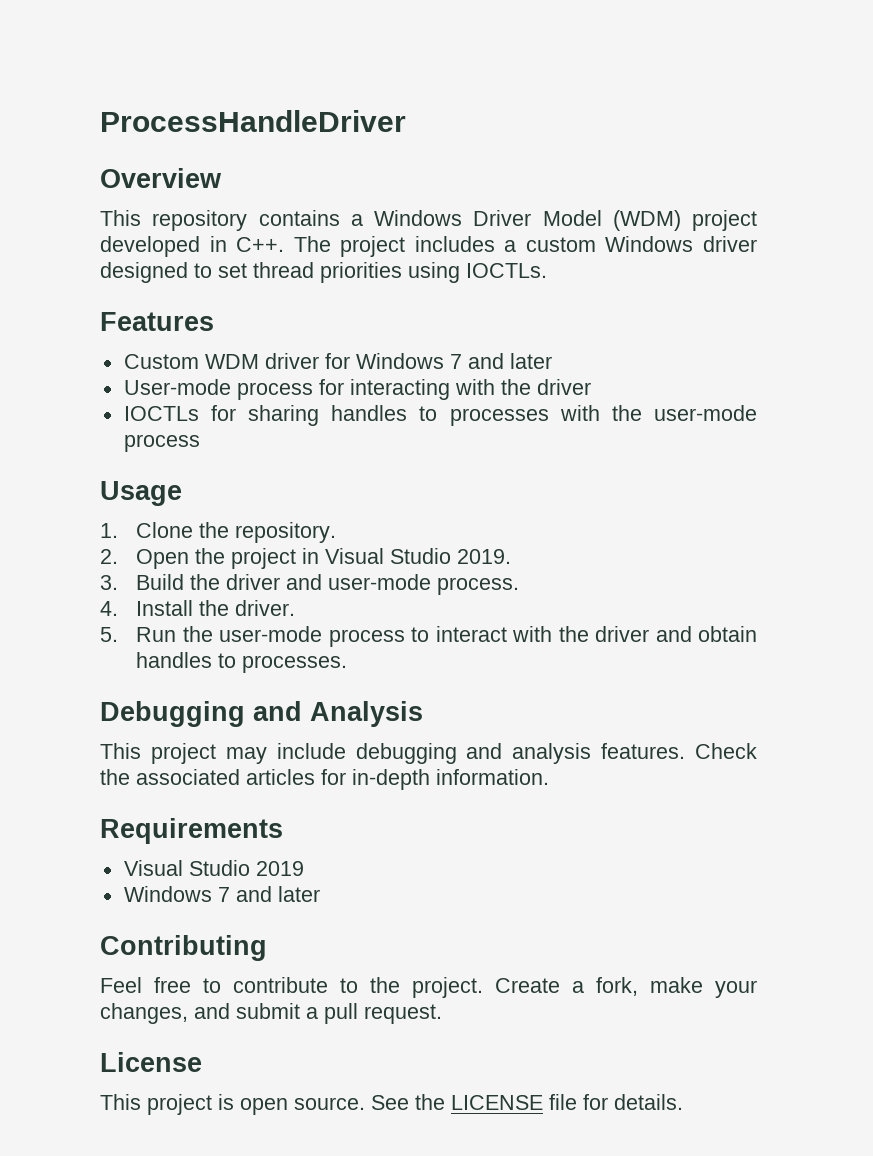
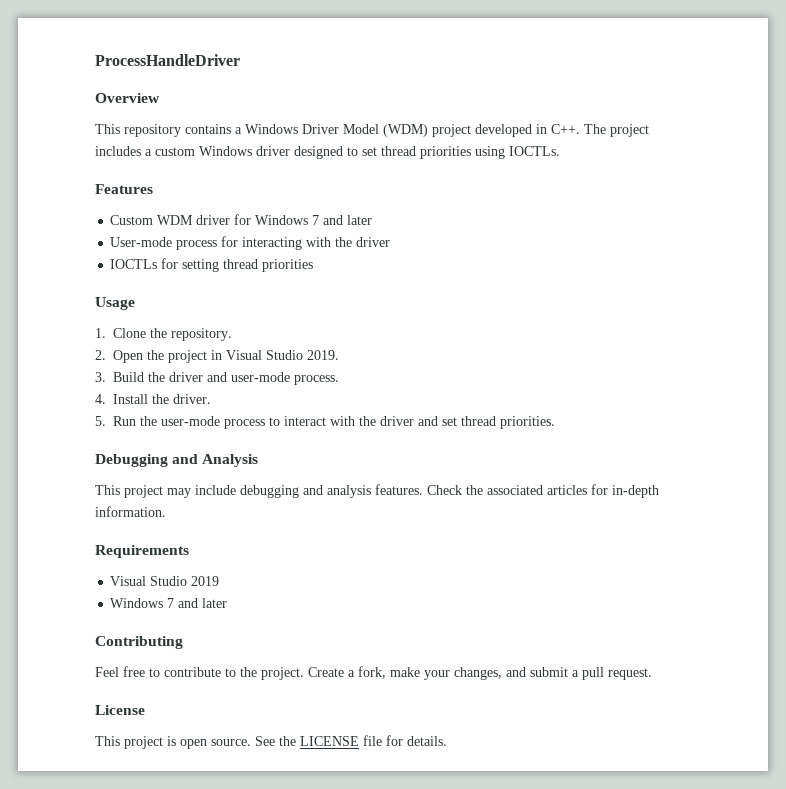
- IOCTLs for sharing handles to processes with the user-mode process
+ IOCTLs for setting thread priorities
- 5. Run the user-mode process to interact with the driver and obtain handles to processes.
+ 5. Run the user-mode process to interact with the driver and set thread priorities.

